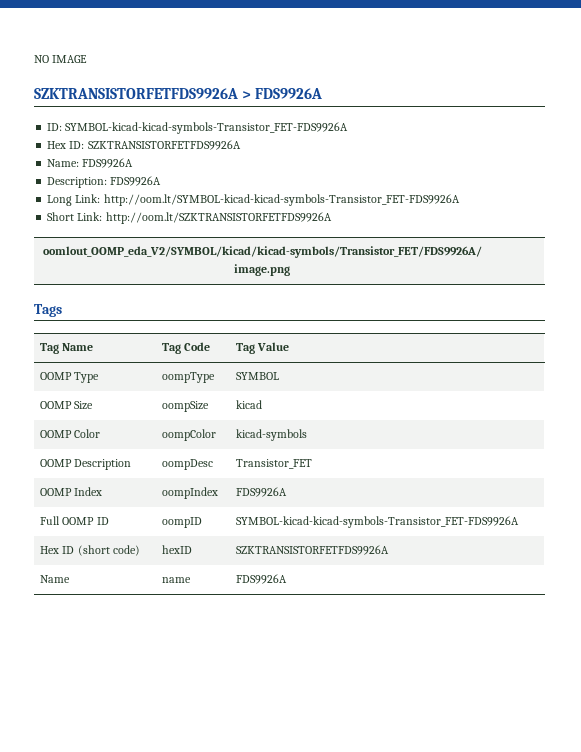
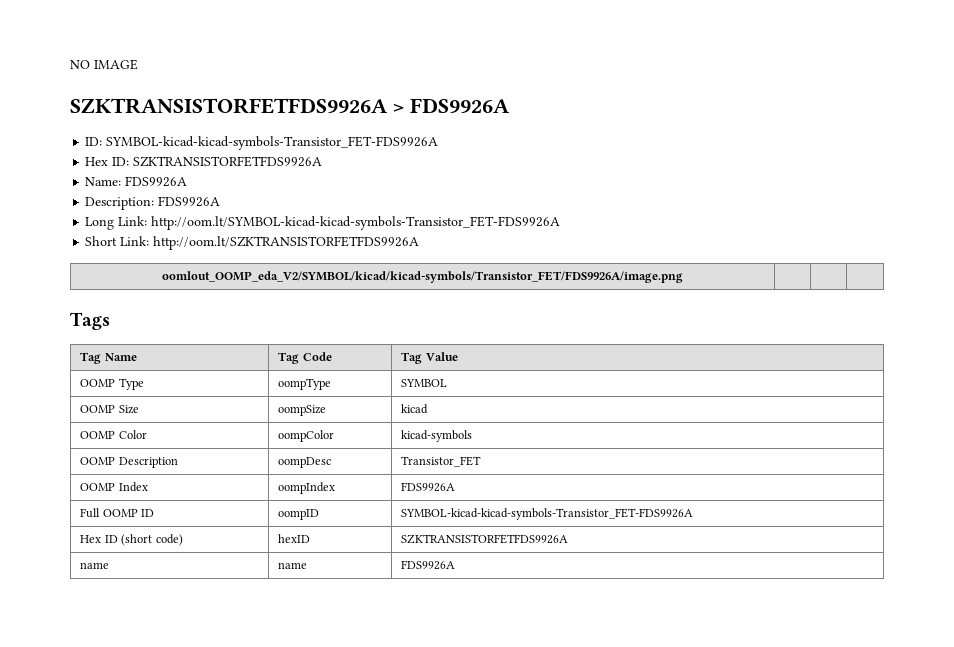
- Name | name | FDS9926A
+ name | name | FDS9926A

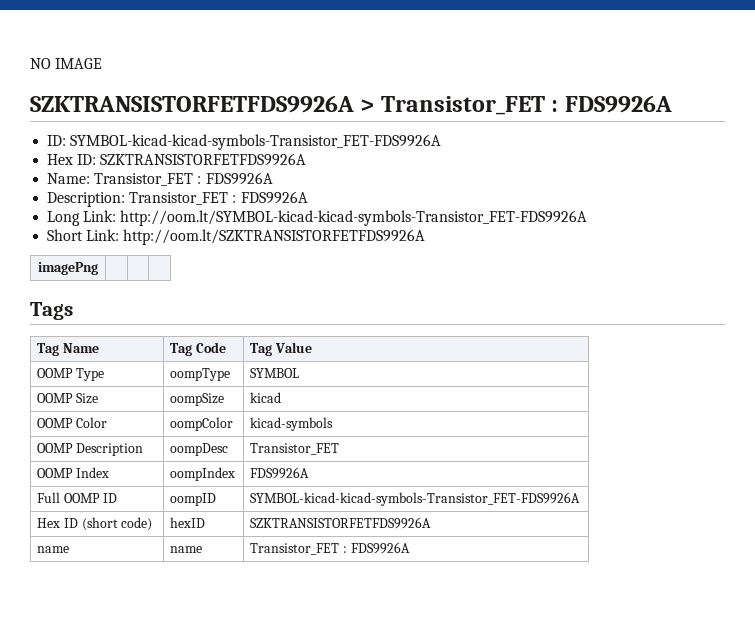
- SZKTRANSISTORFETFDS9926A > FDS9926A
+ SZKTRANSISTORFETFDS9926A > Transistor_FET : FDS9926A
- Name: FDS9926A
+ Name: Transistor_FET : FDS9926A
- Description: FDS9926A
+ Description: Transistor_FET : FDS9926A
- oomlout_OOMP_eda_V2/SYMBOL/kicad/kicad-symbols/Transistor_FET/FDS9926A/image.png | | |
+ imagePng | | |
- name | name | FDS9926A
+ name | name | Transistor_FET : FDS9926A

